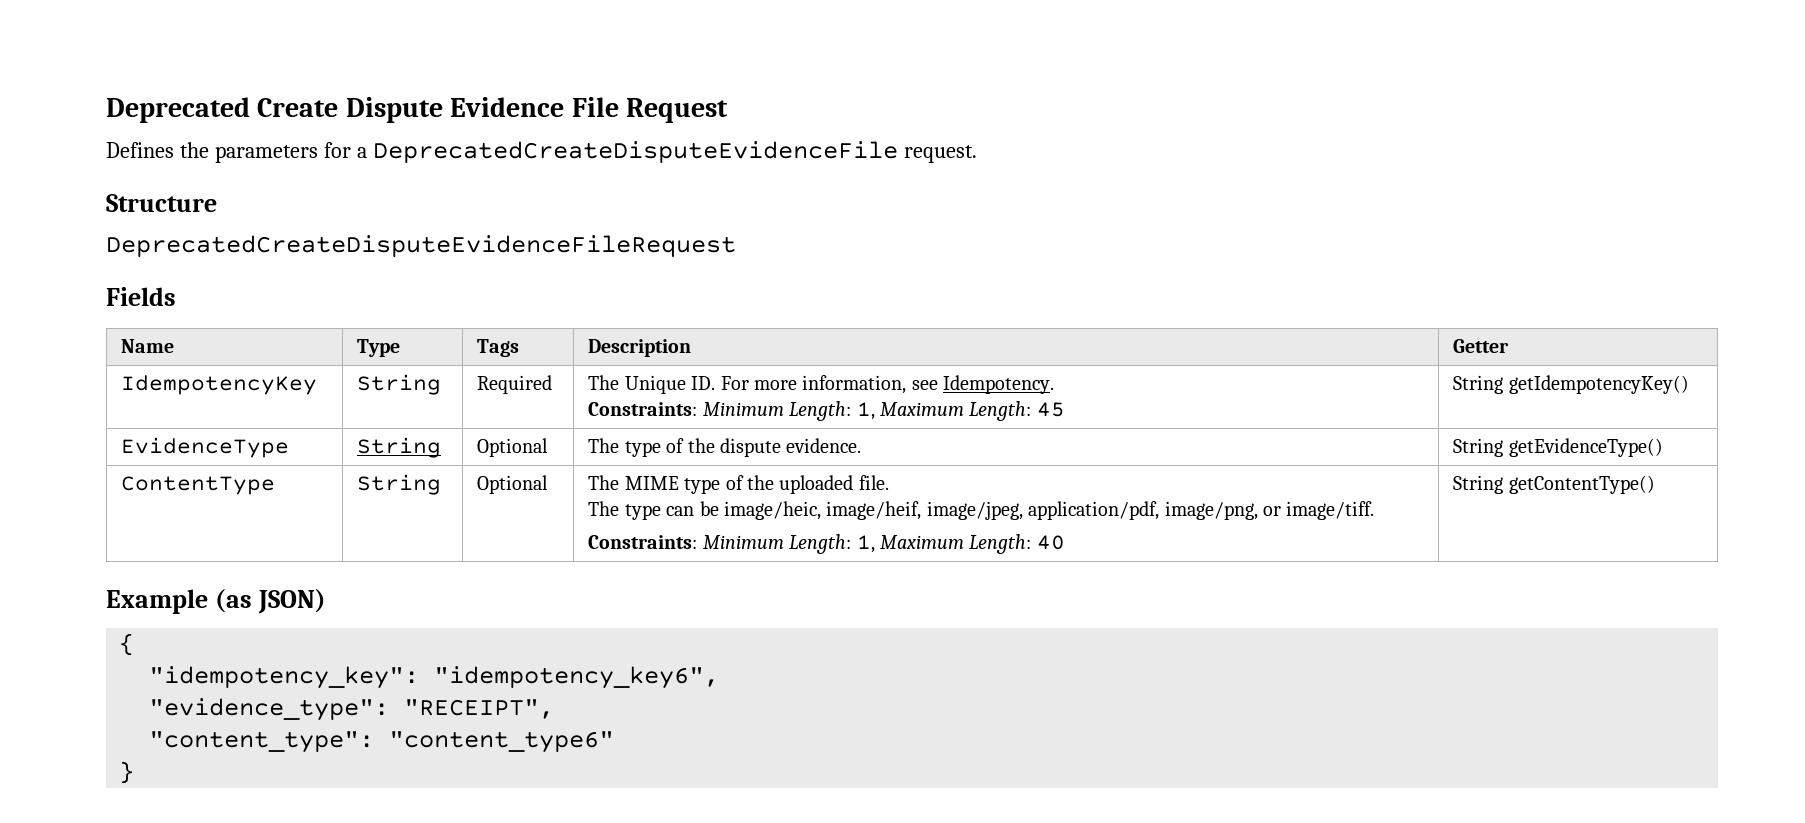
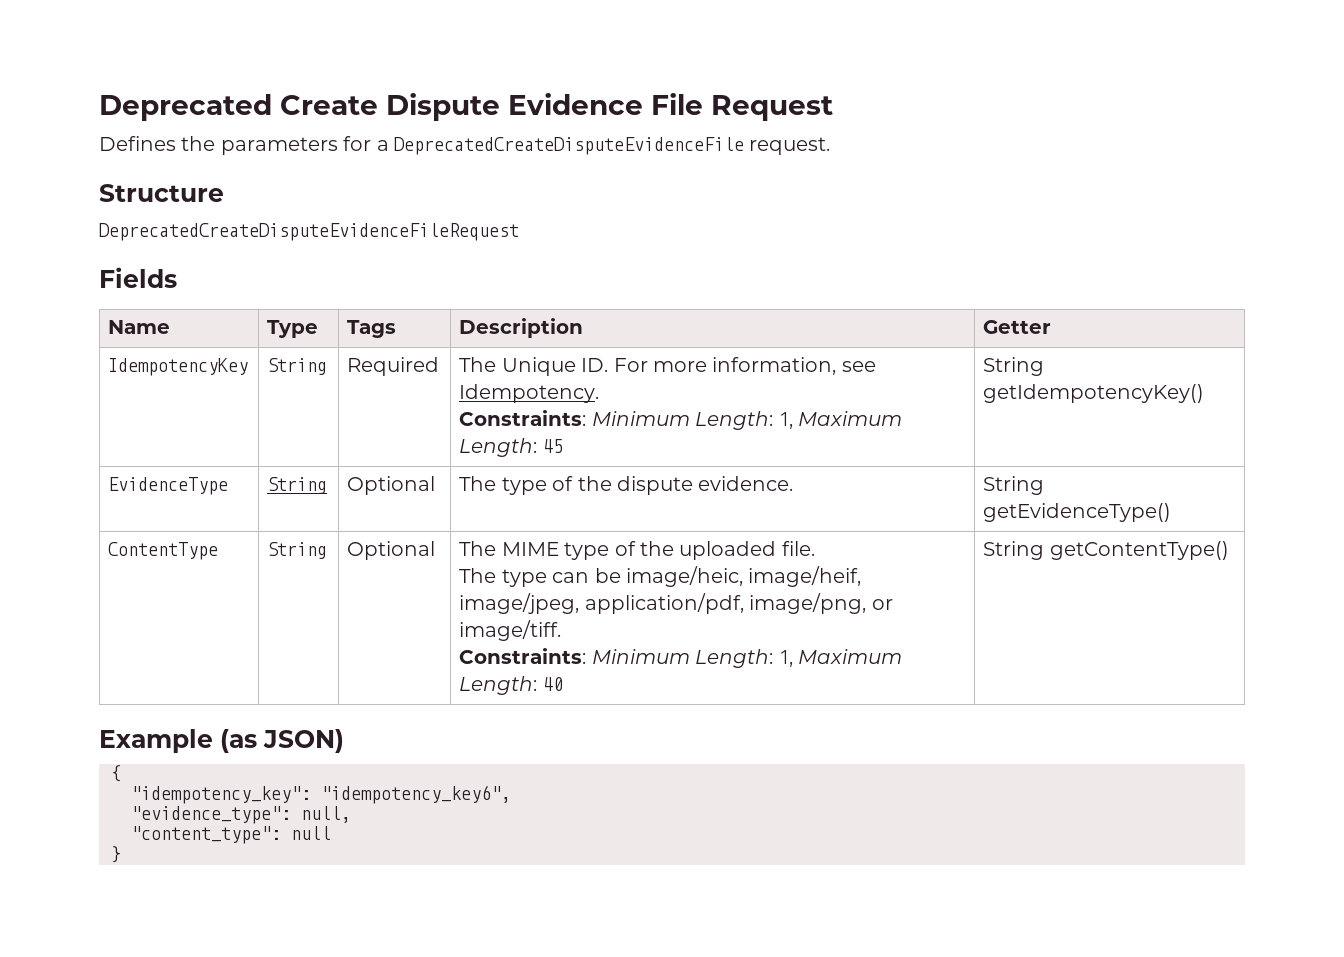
- "evidence_type": "RECEIPT",
+ "evidence_type": null,
- "content_type": "content_type6"
+ "content_type": null

